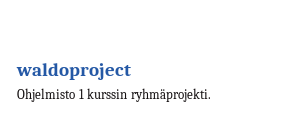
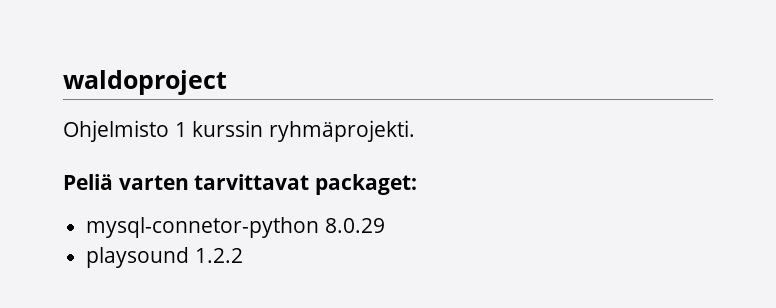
+ Peliä varten tarvittavat packaget:
+ mysql-connetor-python 8.0.29
+ playsound 1.2.2

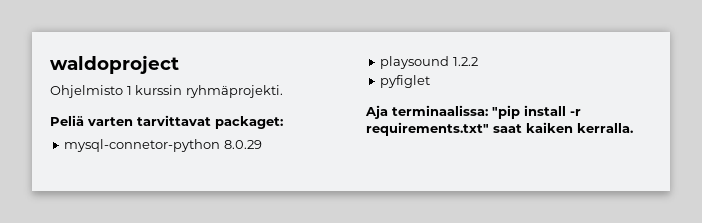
+ pyfiglet
+ Aja terminaalissa: "pip install -r requirements.txt" saat kaiken kerralla.

